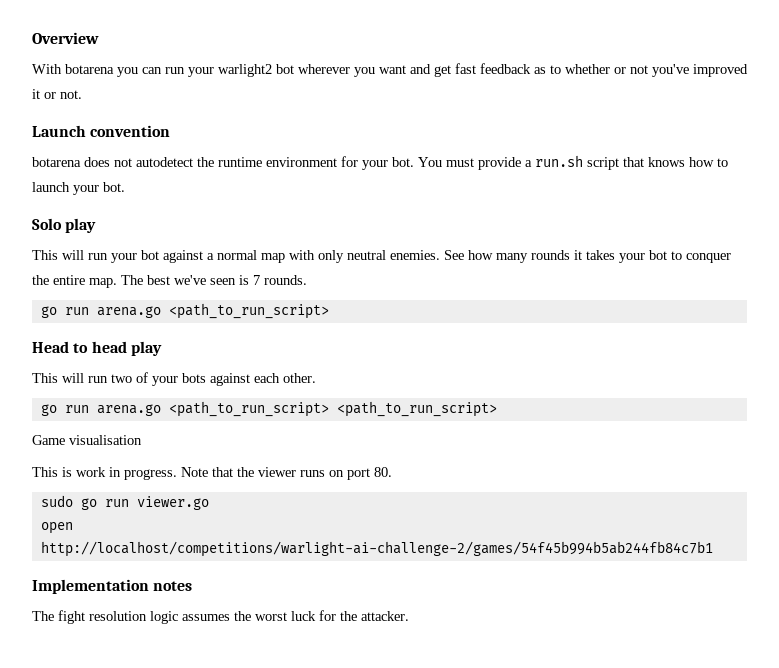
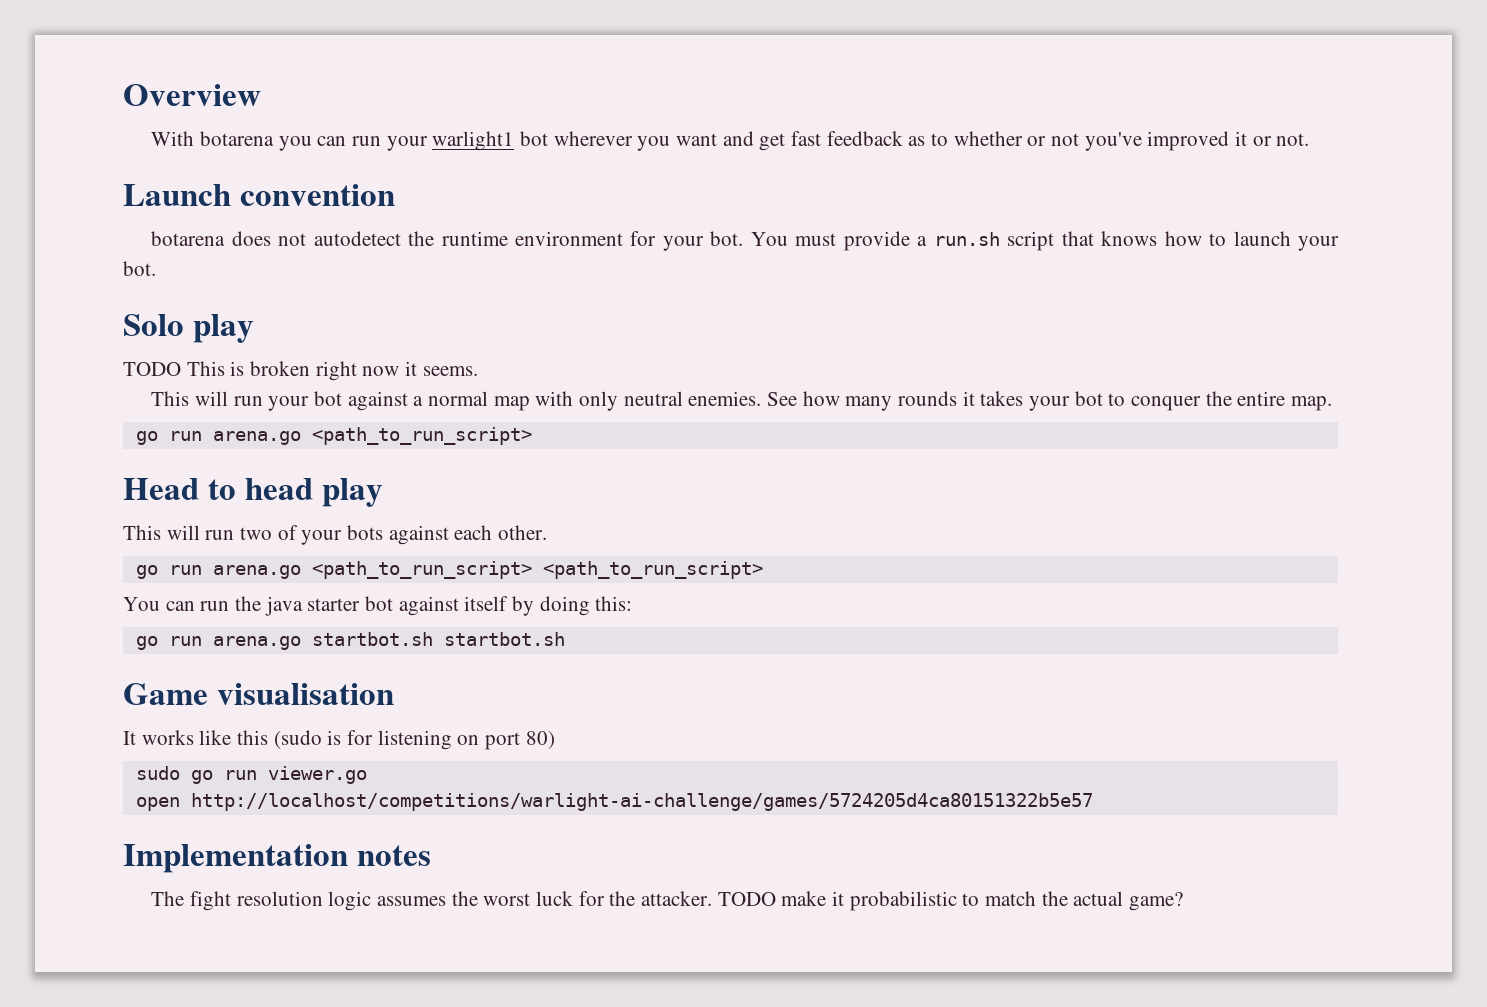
- With botarena you can run your warlight2 bot wherever you want and get fast feedback as to whether or not you've improved it or not.
+ With botarena you can run your warlight1 bot wherever you want and get fast feedback as to whether or not you've improved it or not.
+ TODO This is broken right now it seems.
- The best we've seen is 7 rounds.
+ You can run the java starter bot against itself by doing this:
+ go run arena.go startbot.sh startbot.sh
  Game visualisation
- This is work in progress. Note that the viewer runs on port 80.
+ It works like this (sudo is for listening on port 80)
- open http://localhost/competitions/warlight-ai-challenge-2/games/54f45b994b5ab244fb84c7b1
+ open http://localhost/competitions/warlight-ai-challenge/games/5724205d4ca80151322b5e57
+ TODO make it probabilistic to match the actual game?

